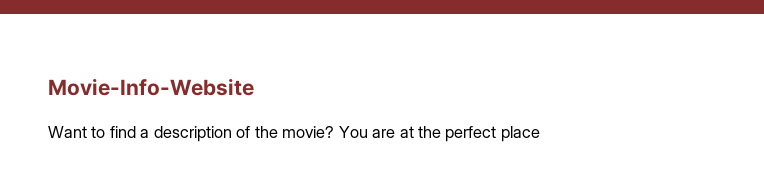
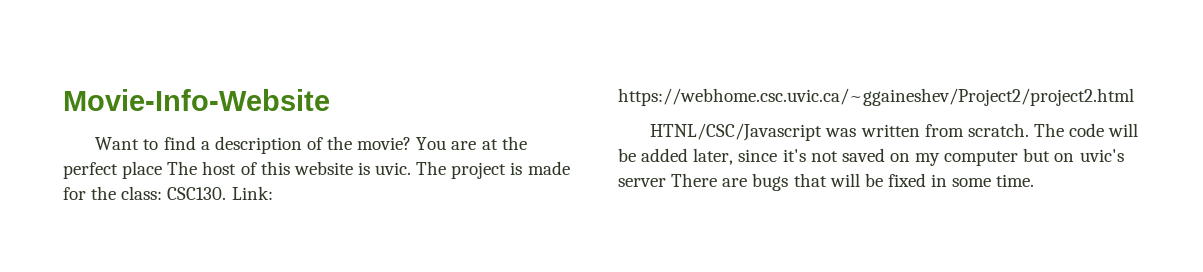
- You are at the perfect place
+ You are at the perfect place The host of this website is uvic. The project is made for the class: CSC130. Link: https://webhome.csc.uvic.ca/~ggaineshev/Project2/project2.html
+ HTNL/CSC/Javascript was written from scratch. The code will be added later, since it's not saved on my computer but on uvic's server There are bugs that will be fixed in some time.

